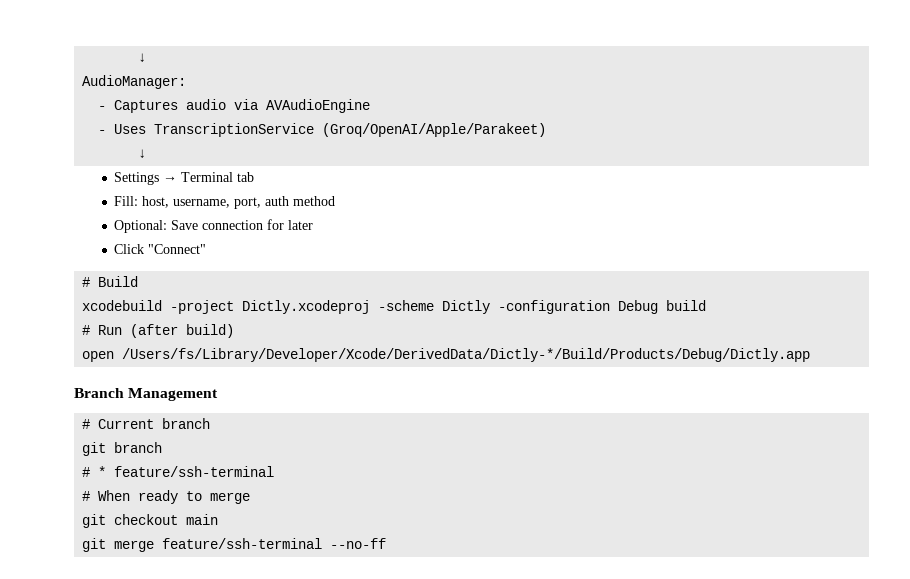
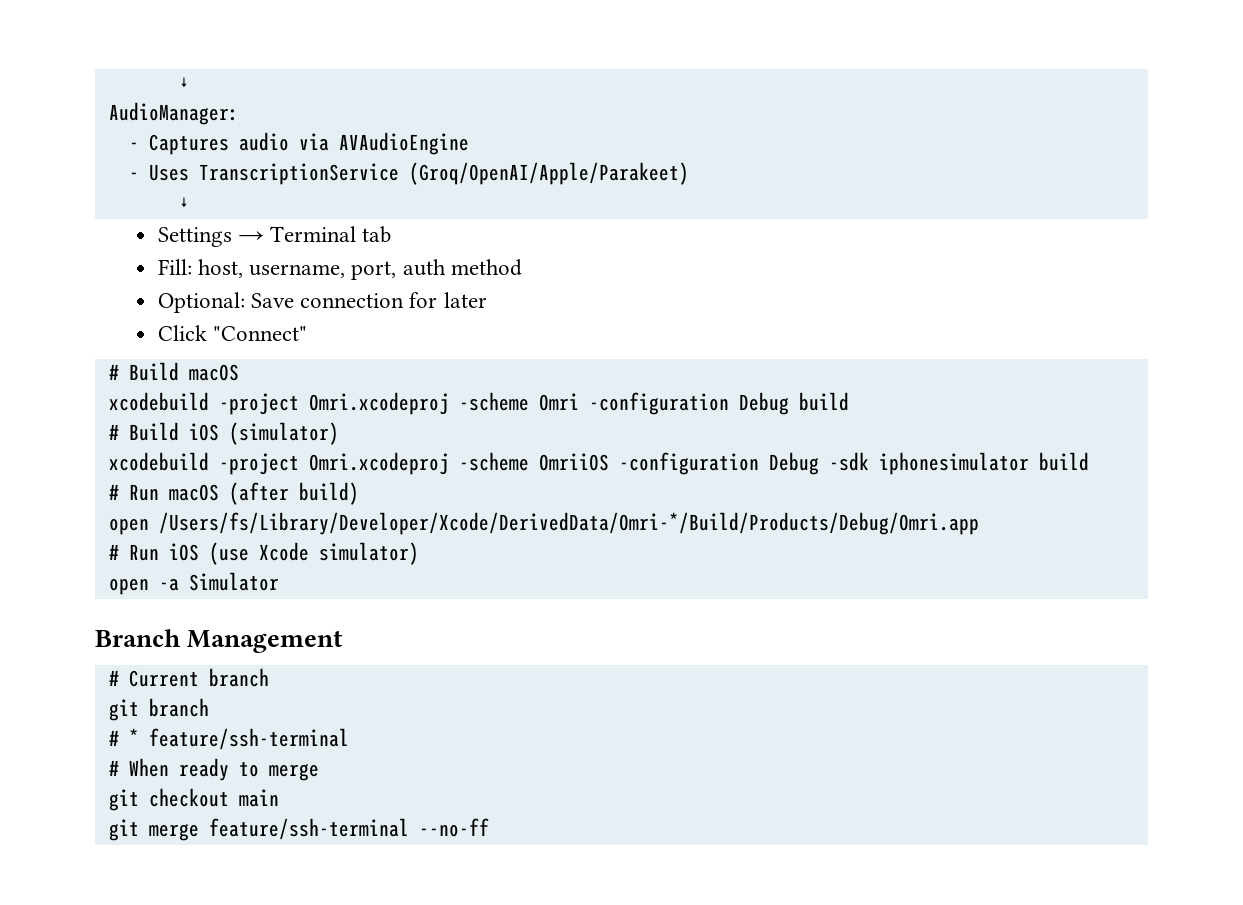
- # Build
- xcodebuild -project Dictly.xcodeproj -scheme Dictly -configuration Debug build
+ # Build macOS
+ xcodebuild -project Omri.xcodeproj -scheme Omri -configuration Debug build
- # Run (after build)
+ # Build iOS (simulator)
+ xcodebuild -project Omri.xcodeproj -scheme OmriiOS -configuration Debug -sdk iphonesimulator build
+ # Run macOS (after build)
- open /Users/fs/Library/Developer/Xcode/DerivedData/Dictly-*/Build/Products/Debug/Dictly.app
+ open /Users/fs/Library/Developer/Xcode/DerivedData/Omri-*/Build/Products/Debug/Omri.app
+ # Run iOS (use Xcode simulator)
+ open -a Simulator

